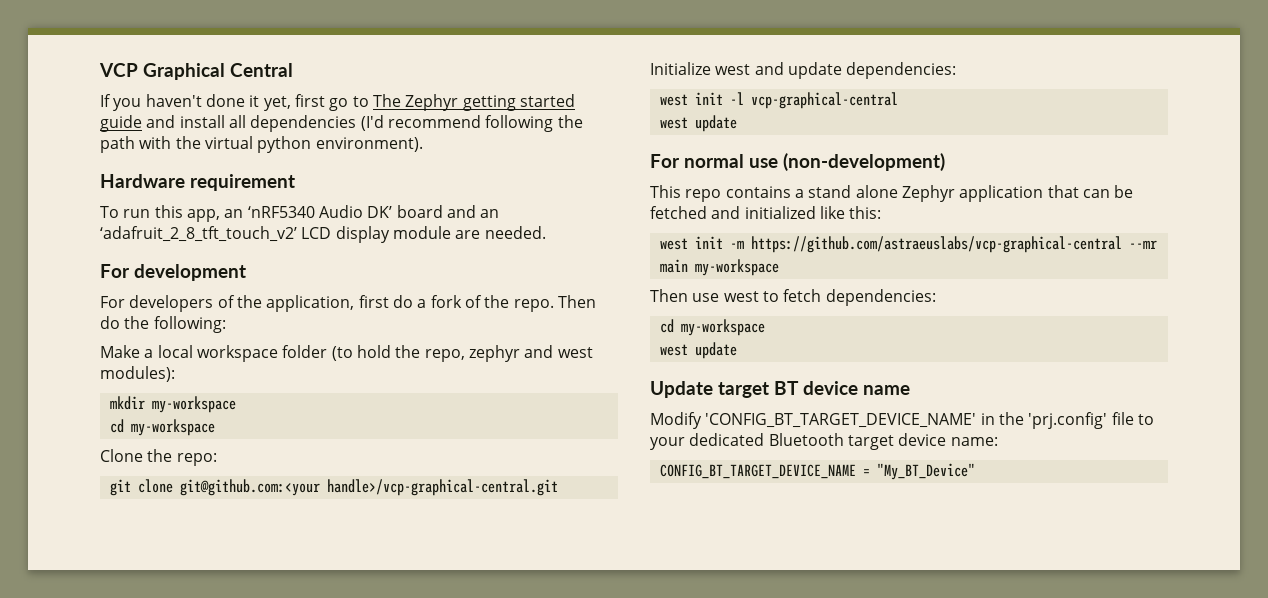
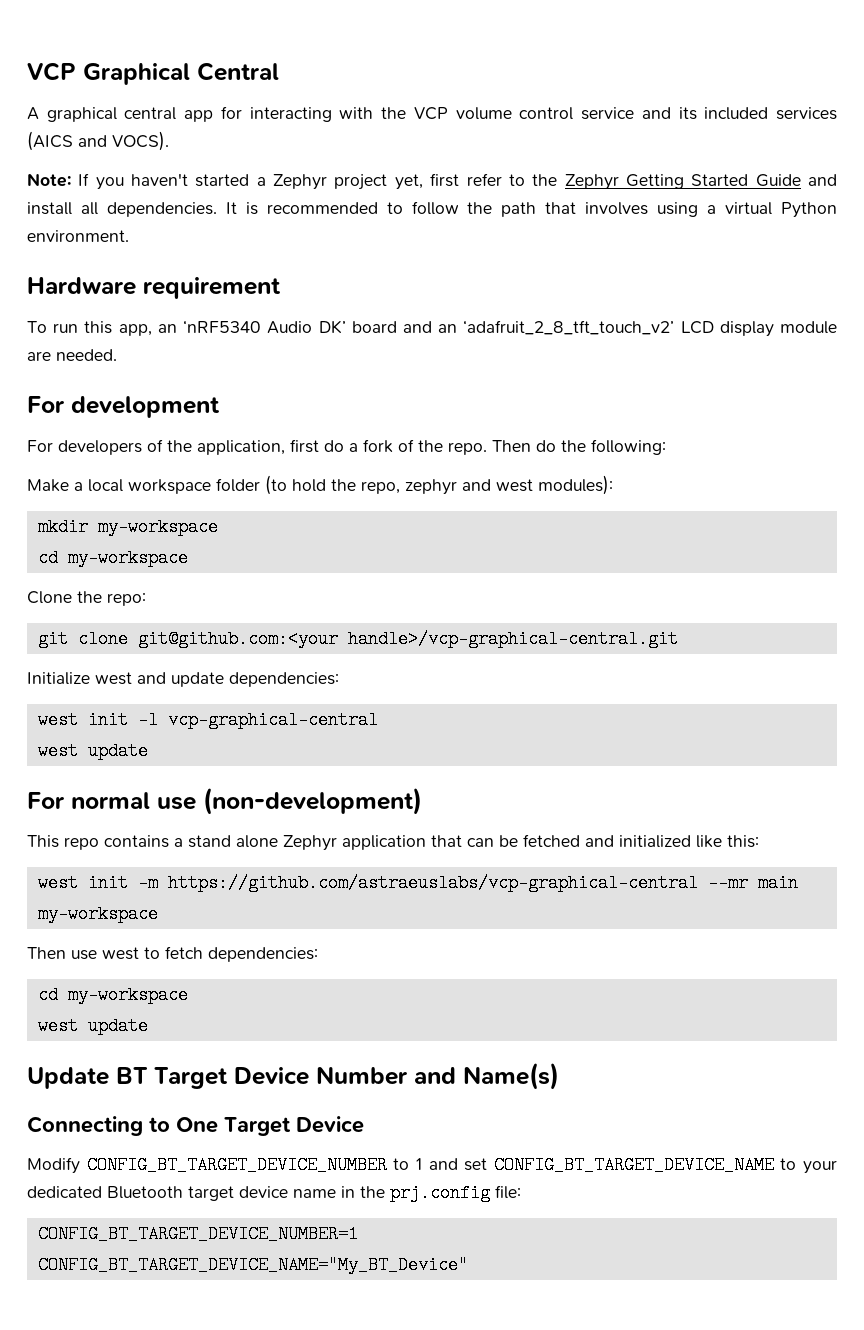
- If you haven't done it yet, first go to The Zephyr getting started guide and install all dependencies (I'd recommend following the path with the virtual python environment).
+ A graphical central app for interacting with the VCP volume control service and its included services (AICS and VOCS).
+ Note: If you haven't started a Zephyr project yet, first refer to the Zephyr Getting Started Guide and install all dependencies. It is recommended to follow the path that involves using a virtual Python environment.
- Update target BT device name
- Modify 'CONFIG_BT_TARGET_DEVICE_NAME' in the 'prj.config' file to your dedicated Bluetooth target device name:
- CONFIG_BT_TARGET_DEVICE_NAME = "My_BT_Device"
+ Update BT Target Device Number and Name(s)
+ Connecting to One Target Device
+ Modify CONFIG_BT_TARGET_DEVICE_NUMBER to 1 and set CONFIG_BT_TARGET_DEVICE_NAME to your dedicated Bluetooth target device name in the prj.config file:
+ CONFIG_BT_TARGET_DEVICE_NUMBER=1
+ CONFIG_BT_TARGET_DEVICE_NAME="My_BT_Device"

